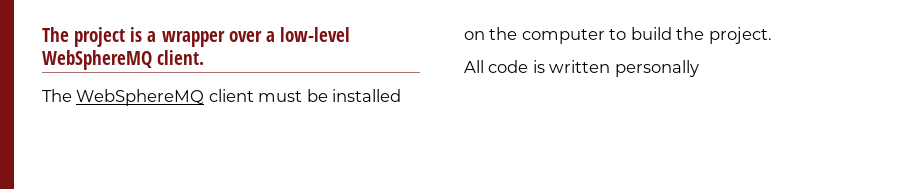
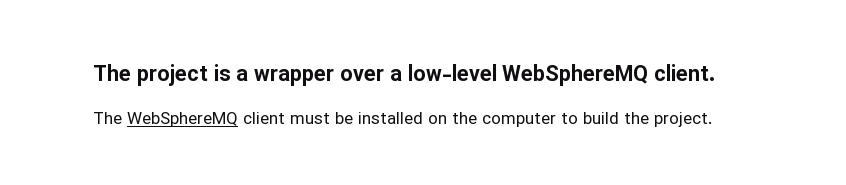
- All code is written personally

